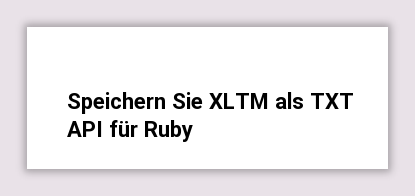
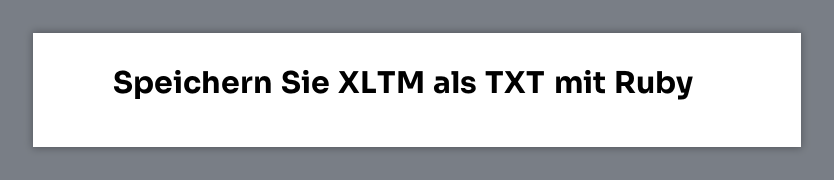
- Speichern Sie XLTM als TXT API für Ruby
+ Speichern Sie XLTM als TXT mit Ruby

